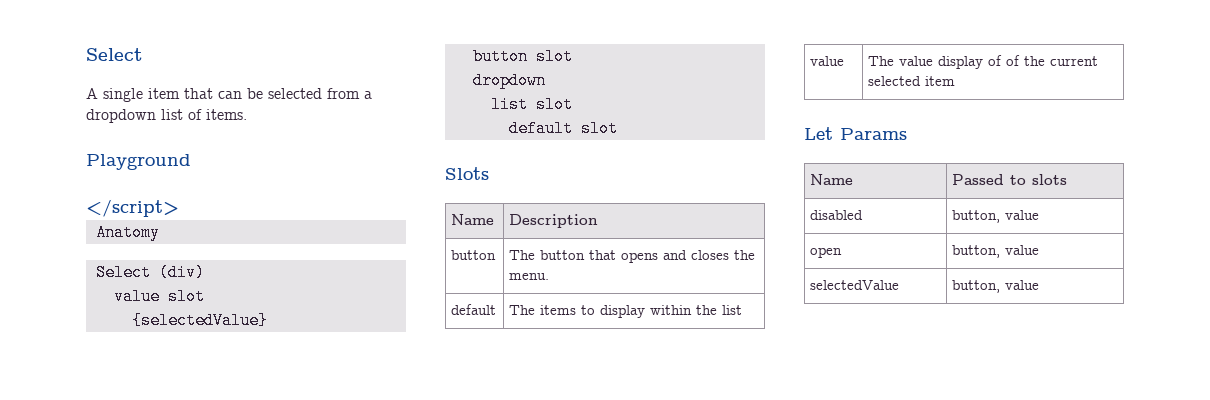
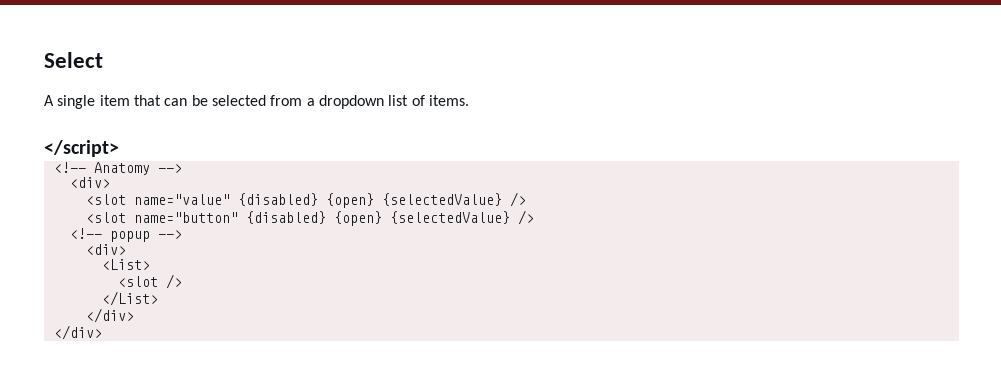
- Playground
- Anatomy
- Select (div)
- value slot
- {selectedValue}
- button slot
- dropdown
- list slot
- default slot
- Slots
- Name | Description
- button | The button that opens and closes the menu.
- default | The items to display within the list
- value | The value display of of the current selected item
- Let Params
- Name | Passed to slots
- disabled | button, value
- open | button, value
- selectedValue | button, value
+ <!-- Anatomy -->
+ <div>
+ <slot name="value" {disabled} {open} {selectedValue} />
+ <slot name="button" {disabled} {open} {selectedValue} />
+ <!-- popup -->
+ <div>
+ <List>
+ <slot />
+ </List>
+ </div>
+ </div>

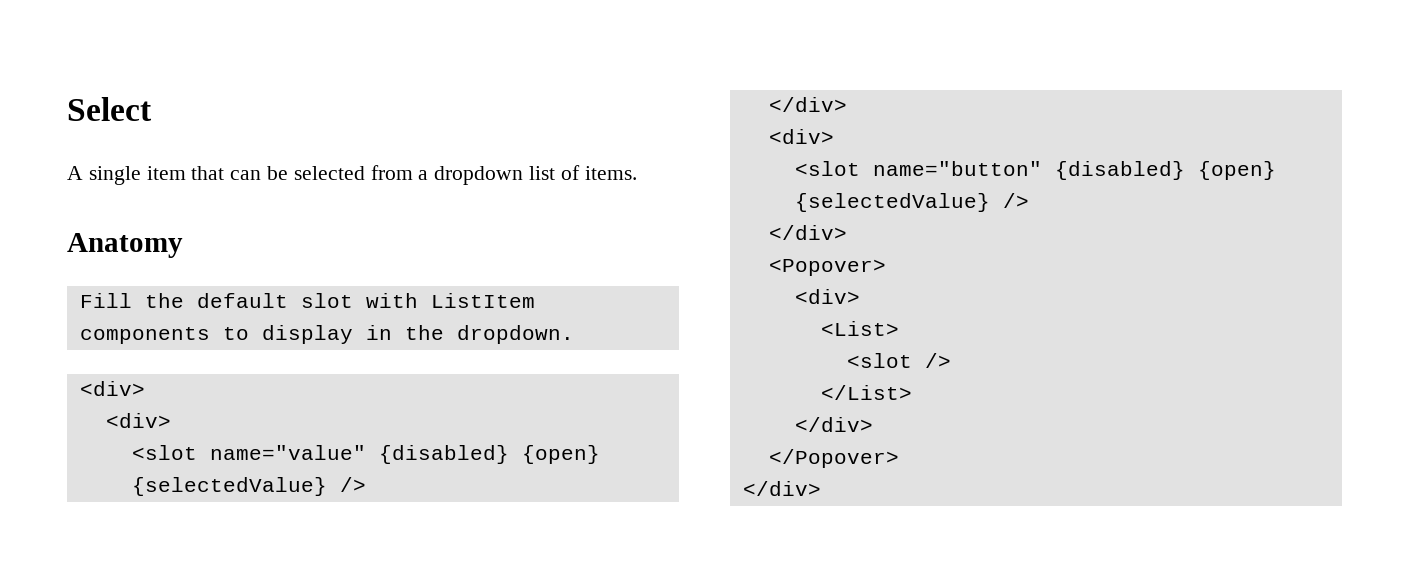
- </script>
- <!-- Anatomy -->
+ Anatomy
+ Fill the default slot with ListItem components to display in the dropdown.
+ <div>
  <slot name="value" {disabled} {open} {selectedValue} />
+ </div>
+ <div>
  <slot name="button" {disabled} {open} {selectedValue} />
- <!-- popup -->
+ </div>
+ <Popover>
+ </Popover>

